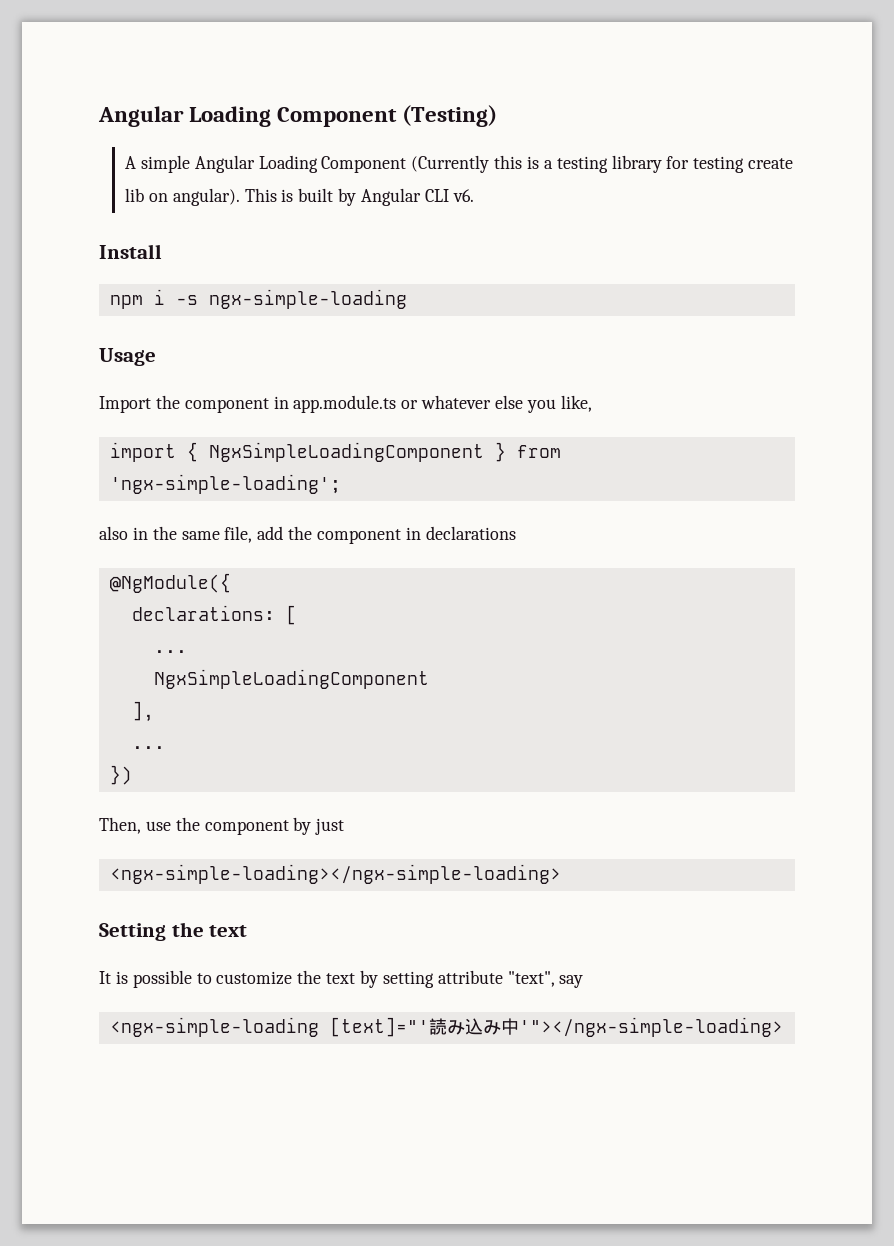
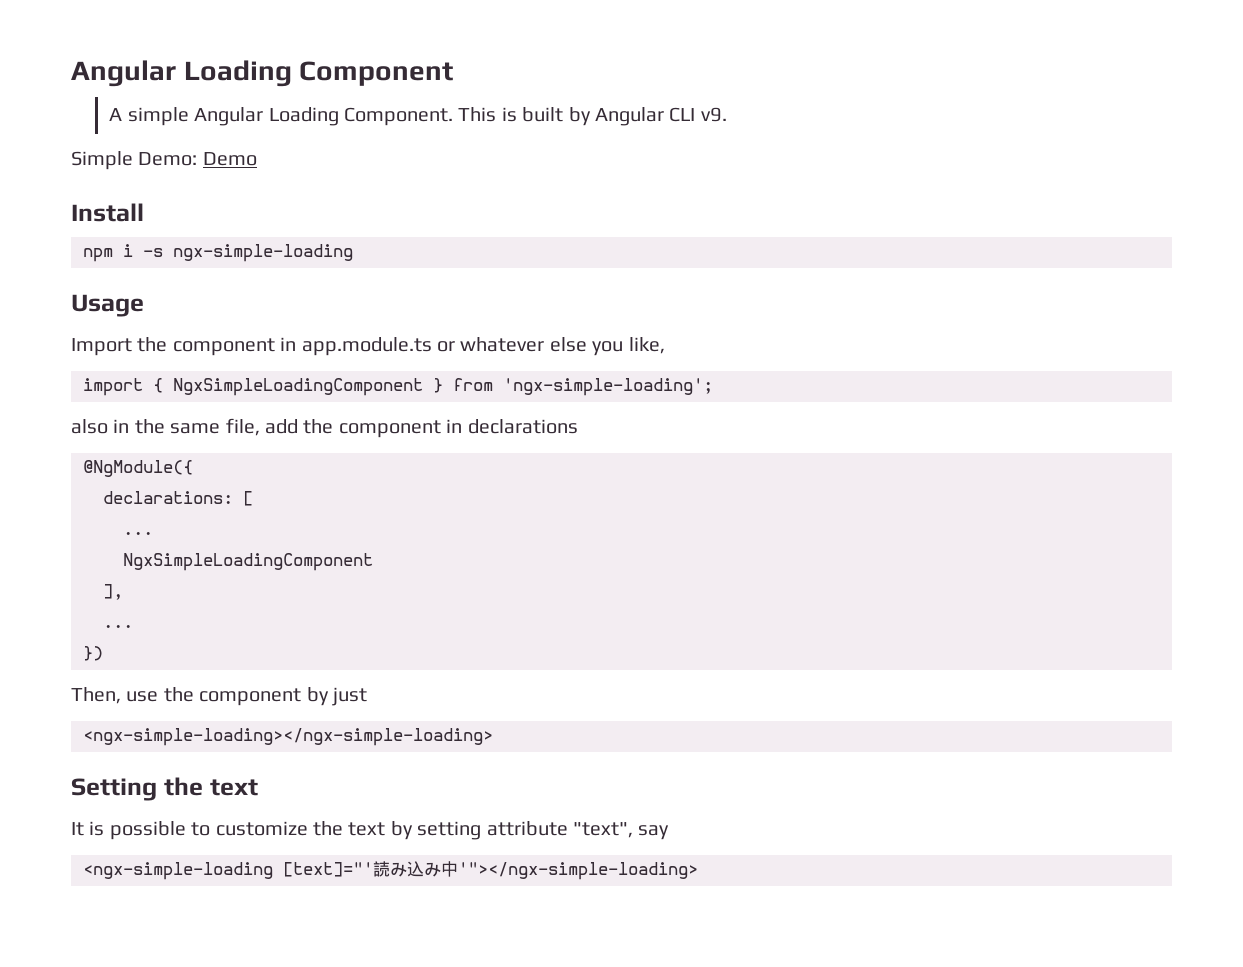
- Angular Loading Component (Testing)
+ Angular Loading Component
- A simple Angular Loading Component (Currently this is a testing library for testing create lib on angular).
+ A simple Angular Loading Component.
- This is built by Angular CLI v6.
+ This is built by Angular CLI v9.
+ Simple Demo: Demo

